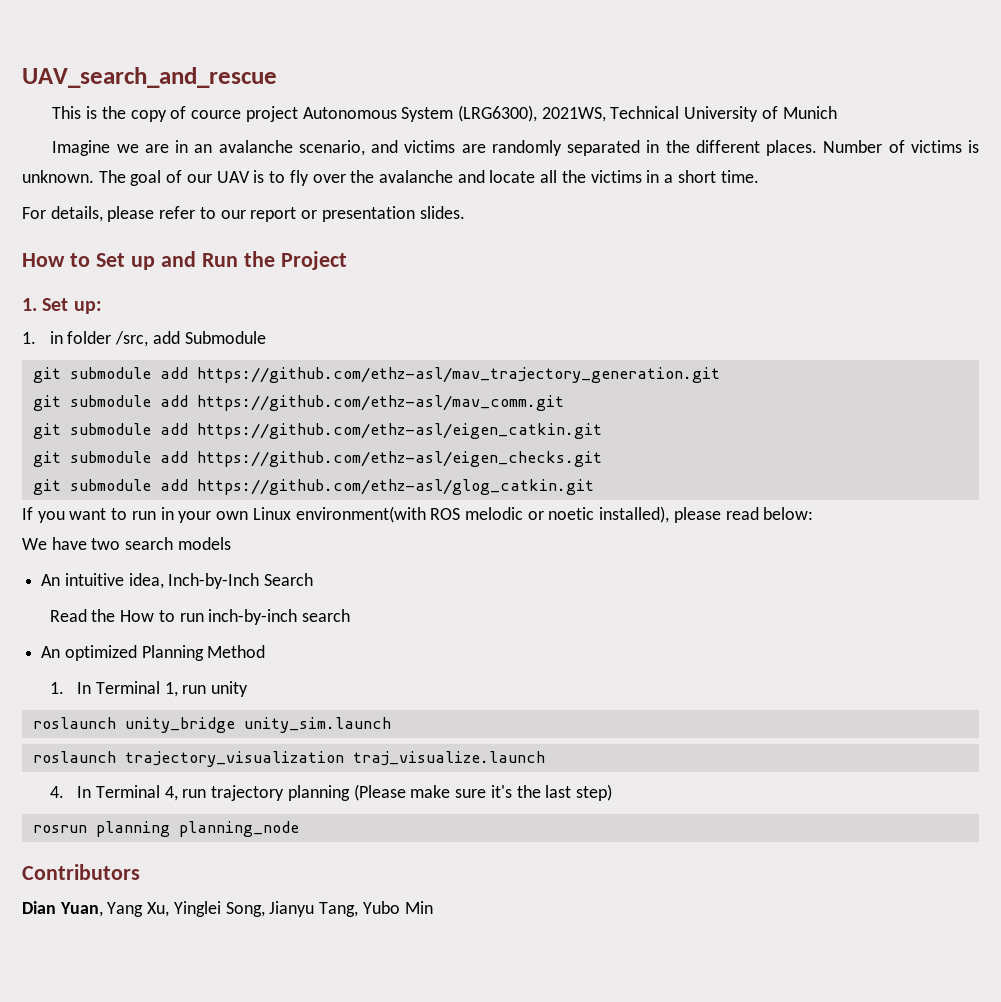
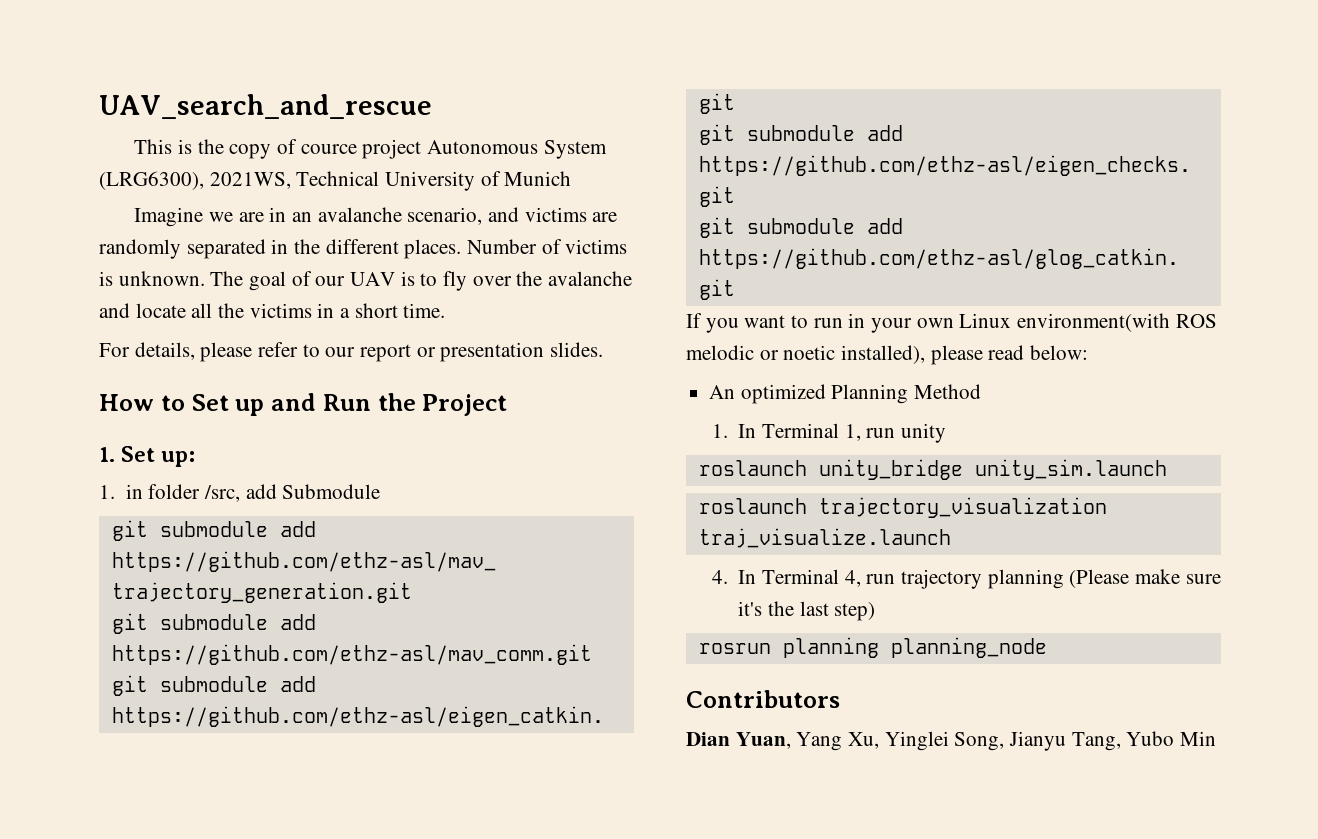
- We have two search models
- An intuitive idea, Inch-by-Inch Search
- Read the How to run inch-by-inch search

